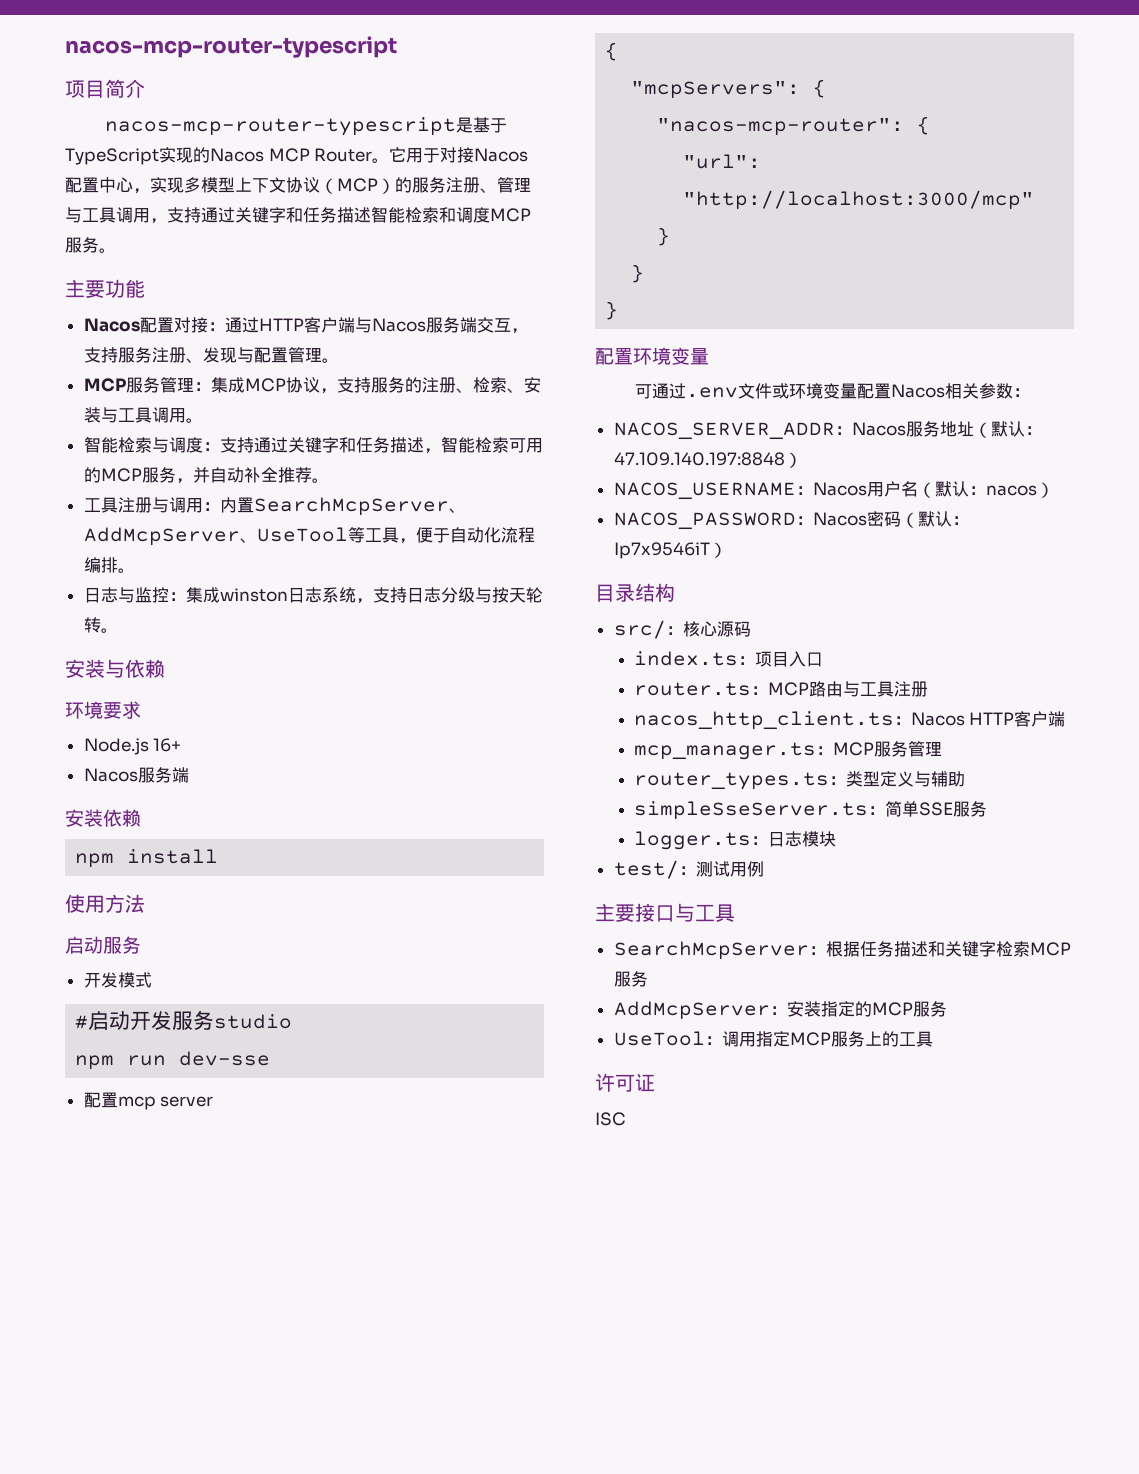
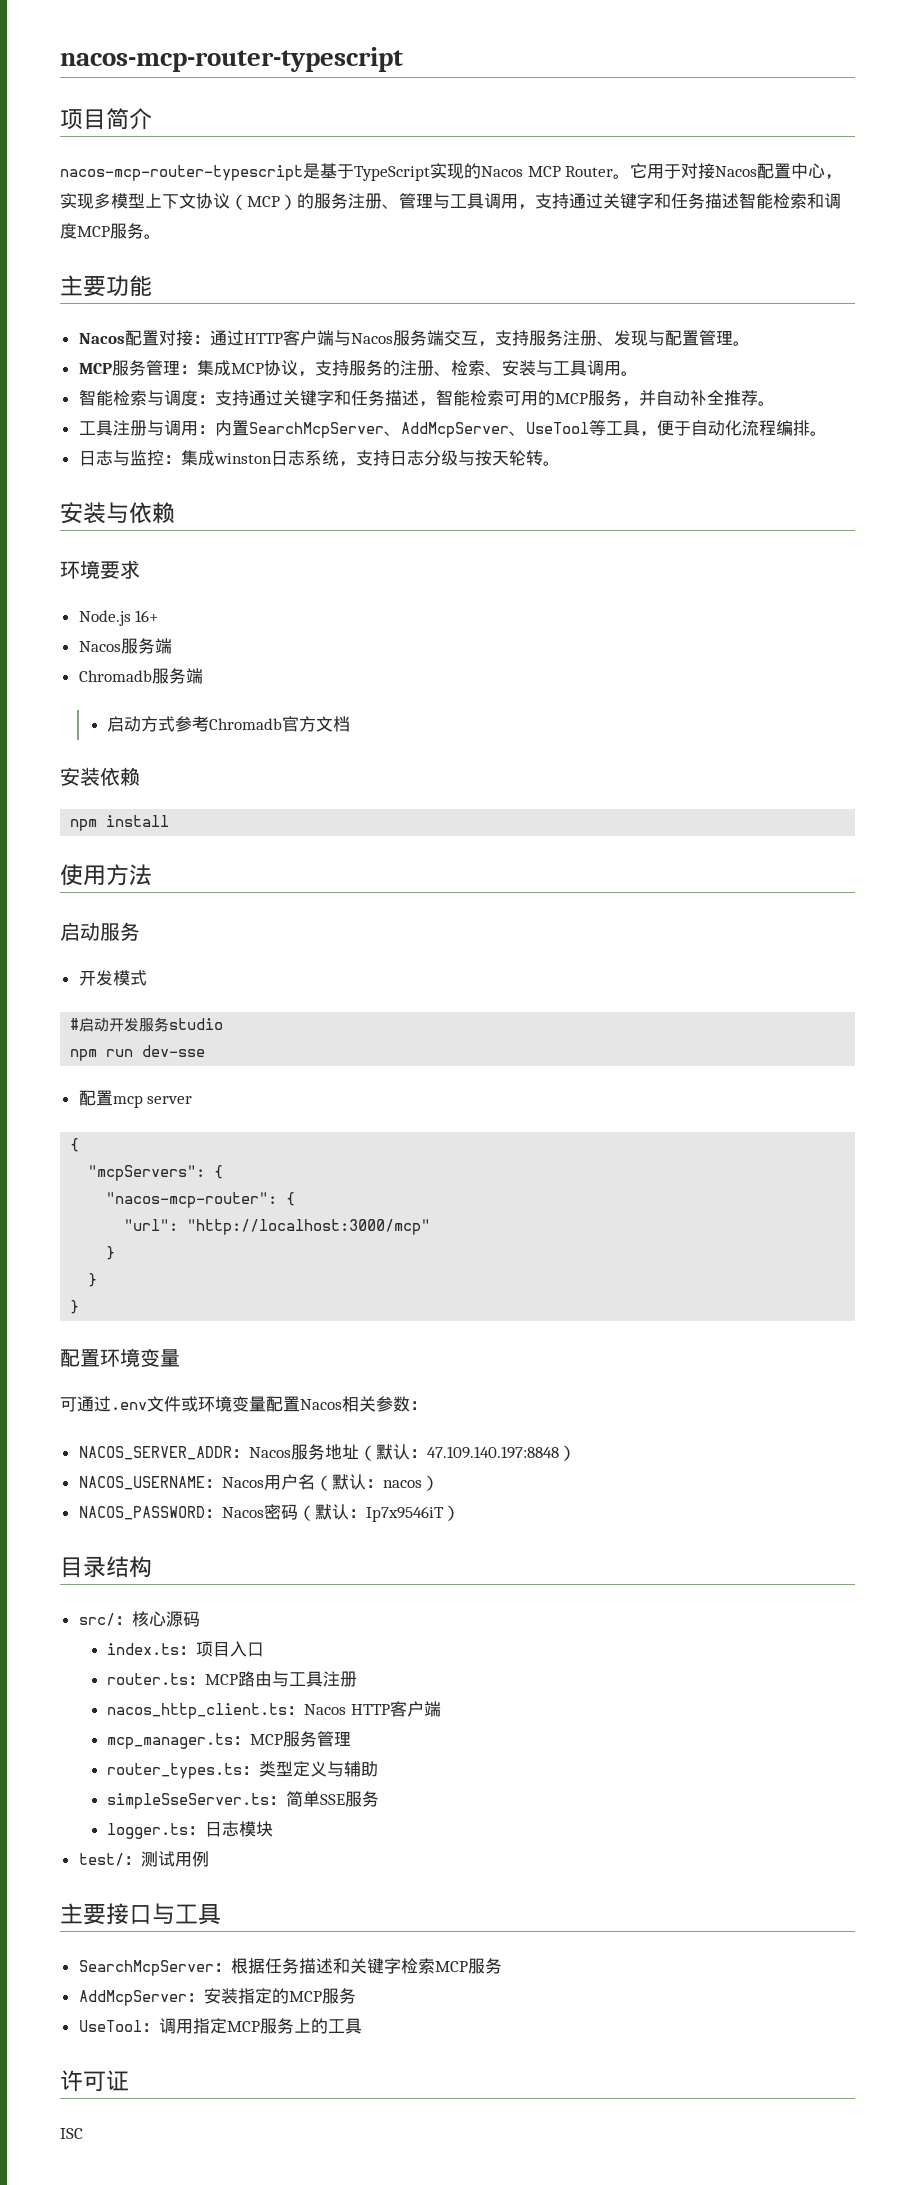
+ Chromadb服务端
+ 启动方式参考Chromadb官方文档

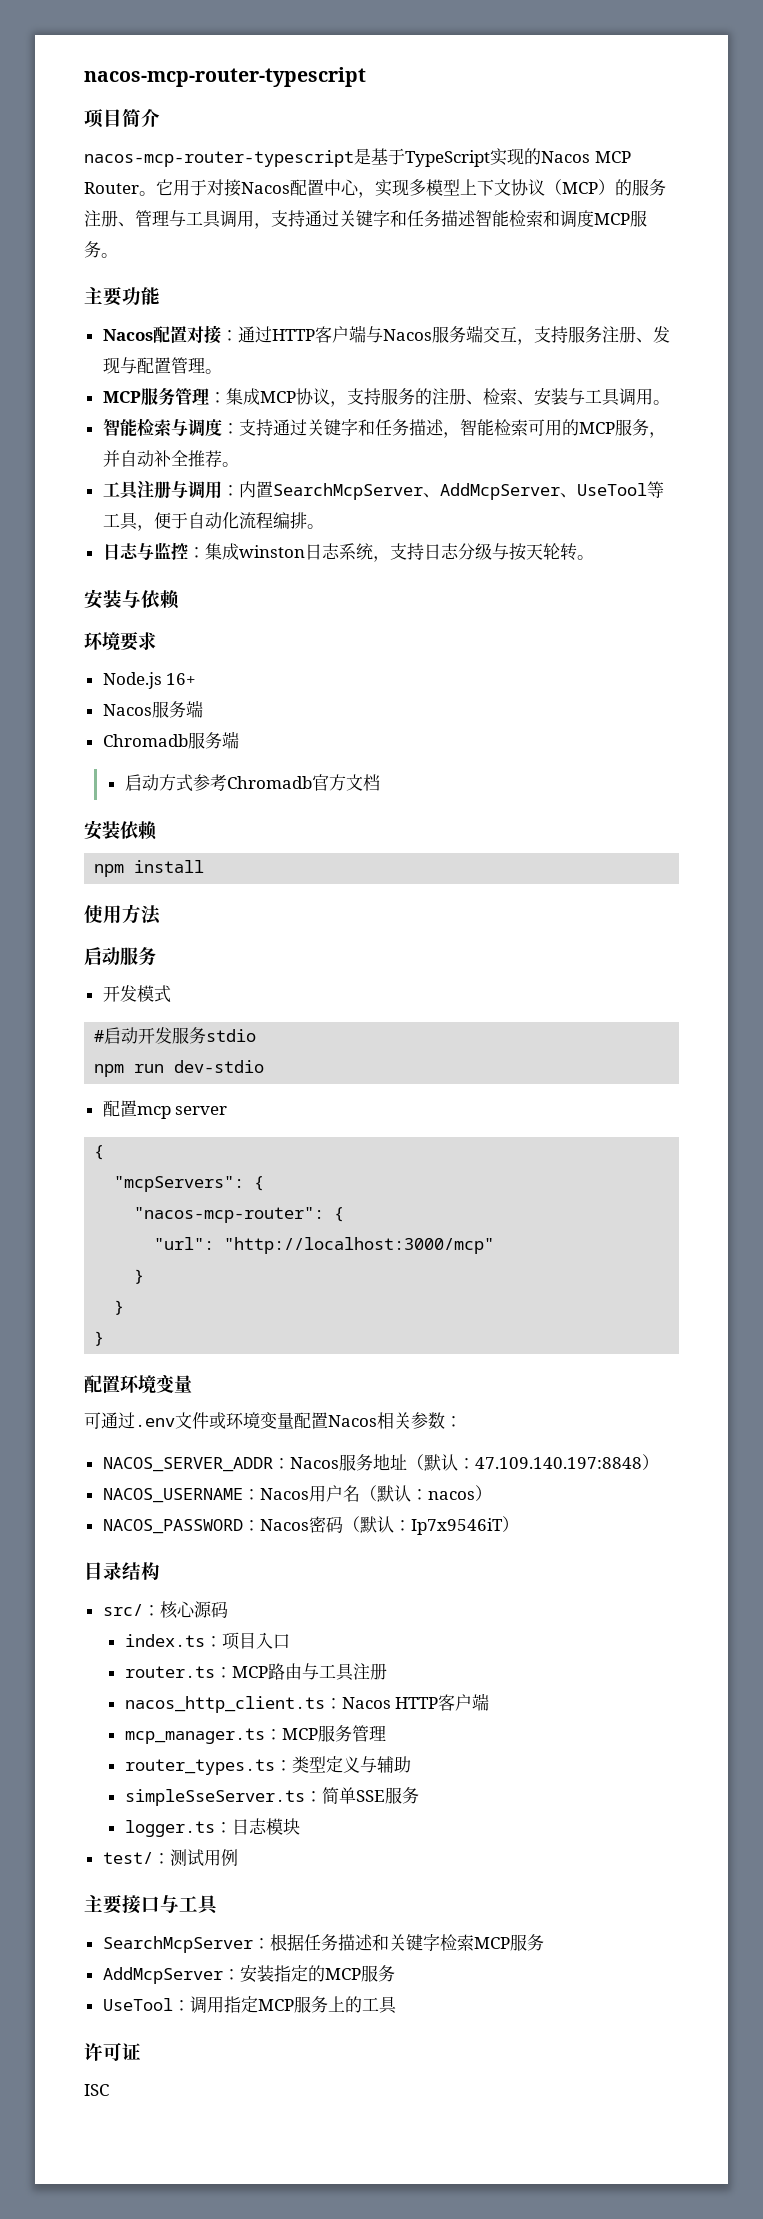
- #启动开发服务studio
+ #启动开发服务stdio
- npm run dev-sse
+ npm run dev-stdio

